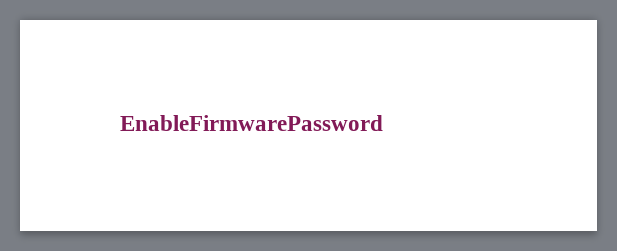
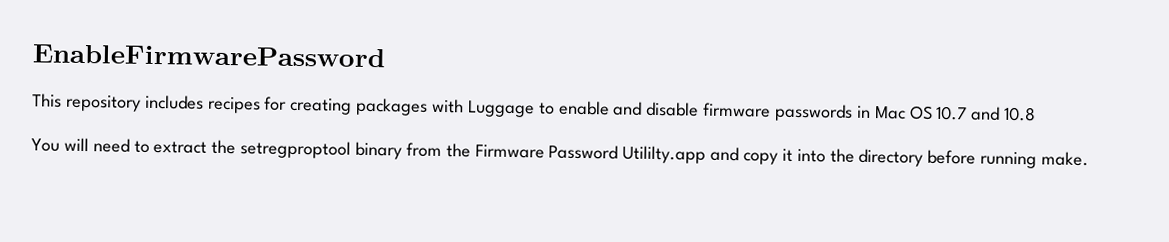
+ This repository includes recipes for creating packages with Luggage to enable and disable firmware passwords in Mac OS 10.7 and 10.8
+ You will need to extract the setregproptool binary from the Firmware Password Utililty.app and copy it into the directory before running make.

